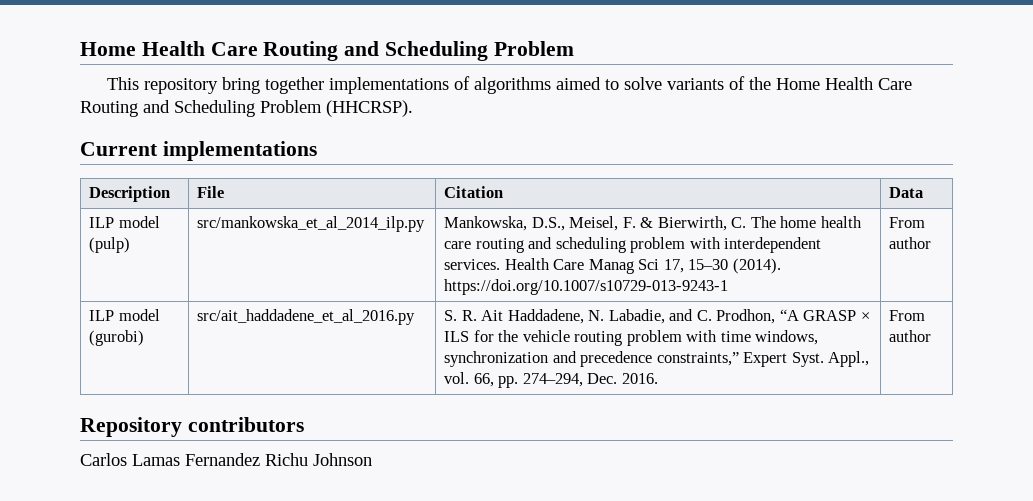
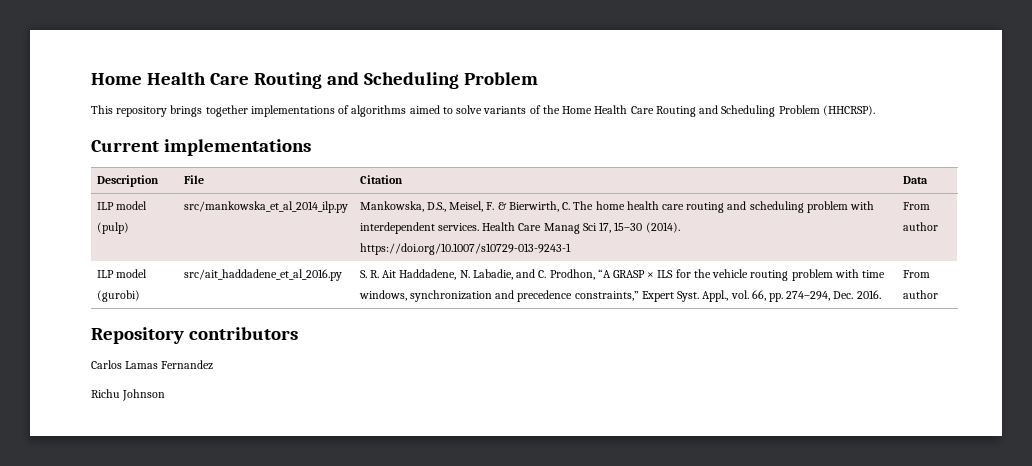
- This repository bring together implementations of algorithms aimed to solve variants of the Home Health Care Routing and Scheduling Problem (HHCRSP).
+ This repository brings together implementations of algorithms aimed to solve variants of the Home Health Care Routing and Scheduling Problem (HHCRSP).
- Carlos Lamas Fernandez Richu Johnson
+ Carlos Lamas Fernandez
+ Richu Johnson

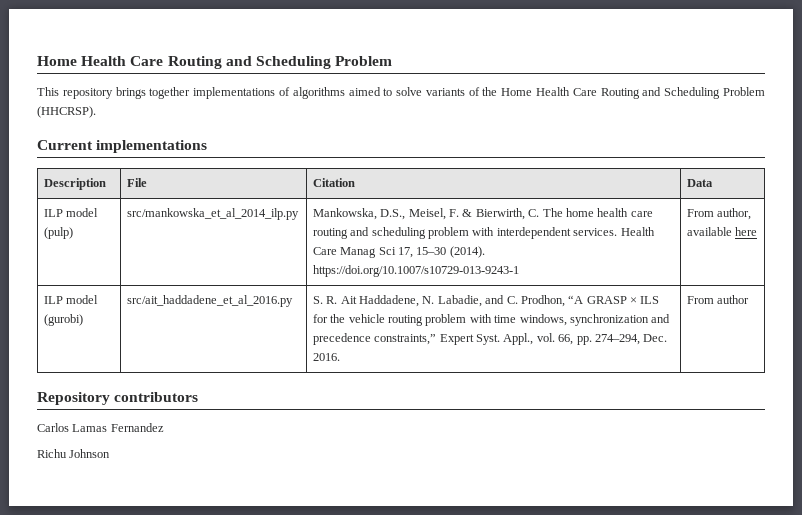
- ILP model (pulp) | src/mankowska_et_al_2014_ilp.py | Mankowska, D.S., Meisel, F. & Bierwirth, C. The home health care routing and scheduling problem with interdependent services. Health Care Manag Sci 17, 15–30 (2014). https://doi.org/10.1007/s10729-013-9243-1 | From author
+ ILP model (pulp) | src/mankowska_et_al_2014_ilp.py | Mankowska, D.S., Meisel, F. & Bierwirth, C. The home health care routing and scheduling problem with interdependent services. Health Care Manag Sci 17, 15–30 (2014). https://doi.org/10.1007/s10729-013-9243-1 | From author, available here

